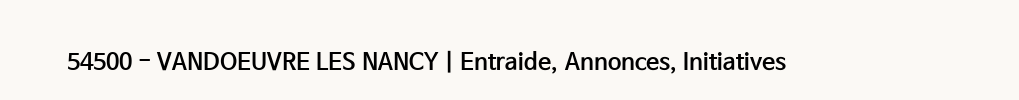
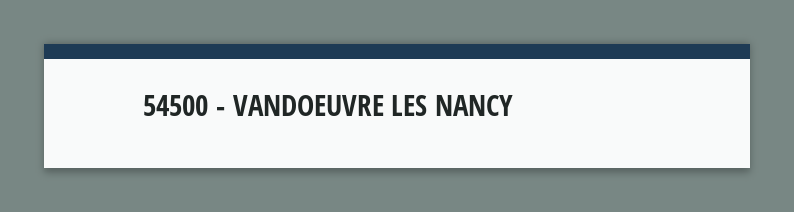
- 54500 - VANDOEUVRE LES NANCY | Entraide, Annonces, Initiatives
+ 54500 - VANDOEUVRE LES NANCY

